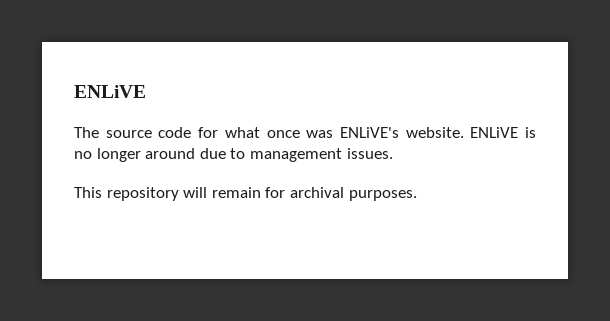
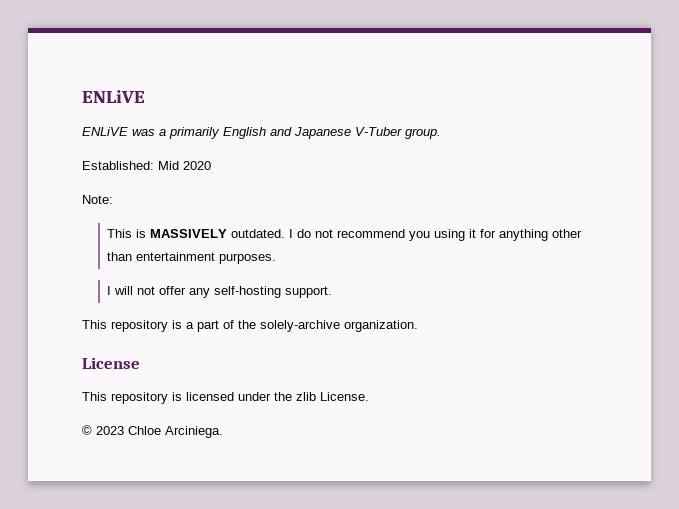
- The source code for what once was ENLiVE's website. ENLiVE is no longer around due to management issues.
- This repository will remain for archival purposes.
+ ENLiVE was a primarily English and Japanese V-Tuber group.
+ Established: Mid 2020
+ Note:
+ This is MASSIVELY outdated. I do not recommend you using it for anything other than entertainment purposes.
+ I will not offer any self-hosting support.
+ This repository is a part of the solely-archive organization.
+ License
+ This repository is licensed under the zlib License.
+ © 2023 Chloe Arciniega.

